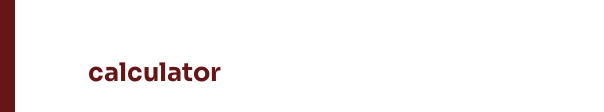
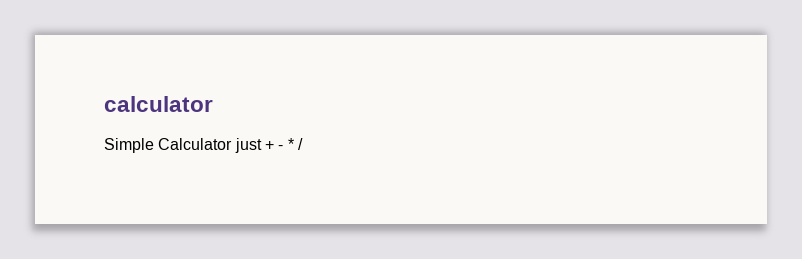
+ Simple Calculator just + - * /

